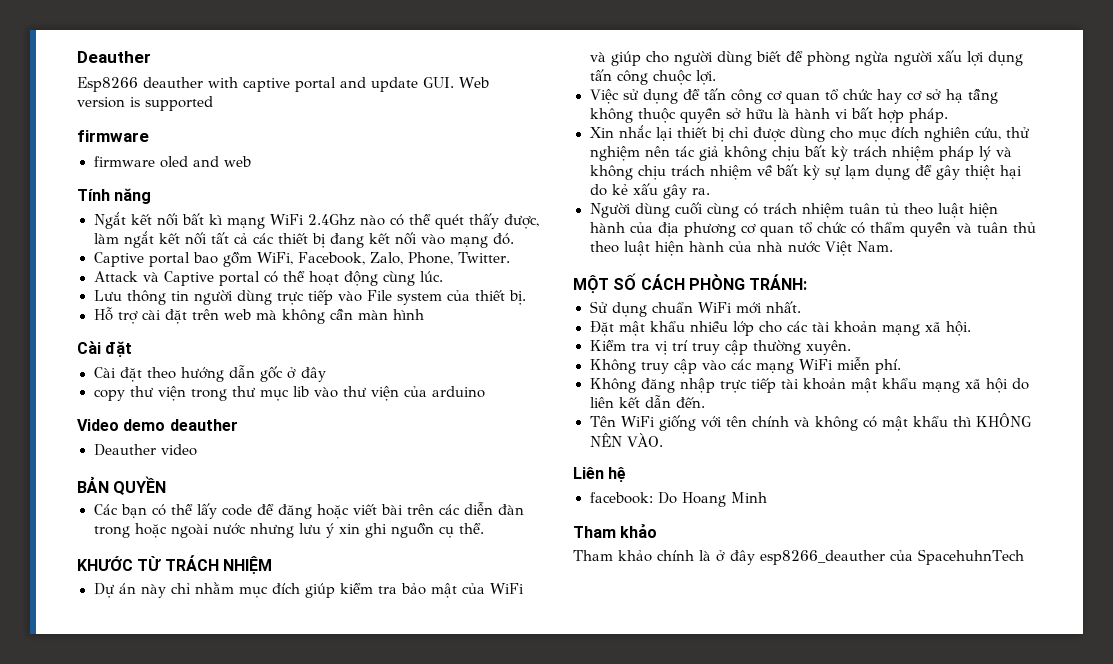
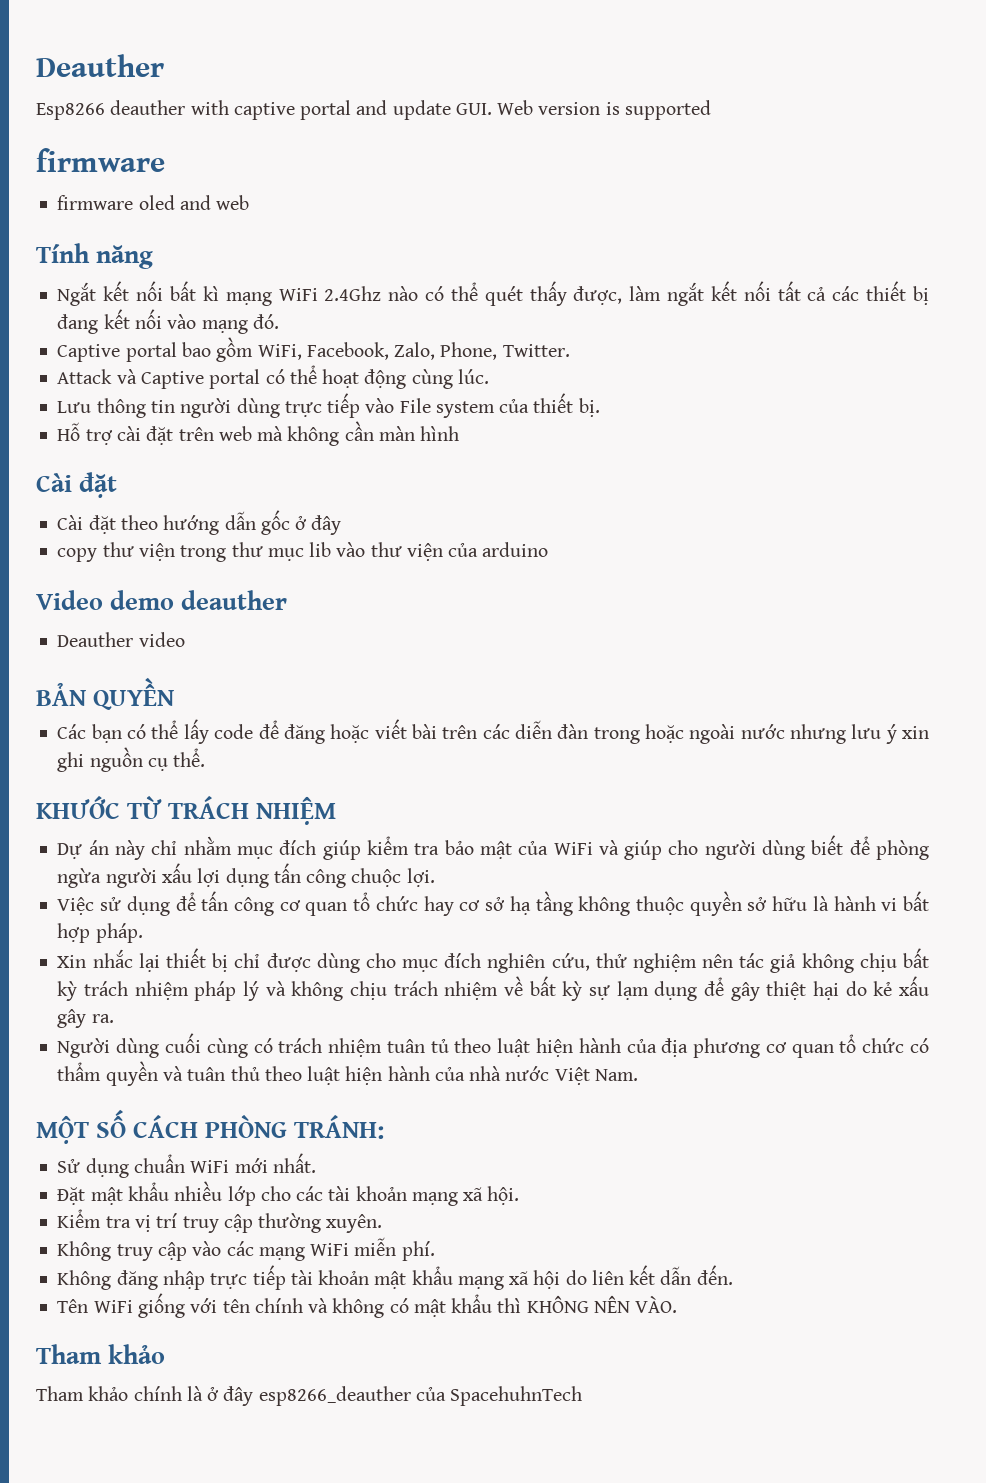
- Liên hệ
- facebook: Do Hoang Minh

